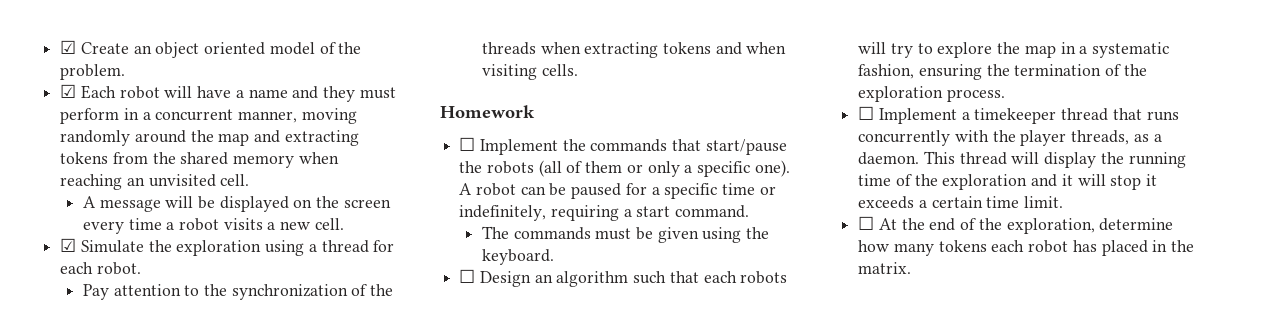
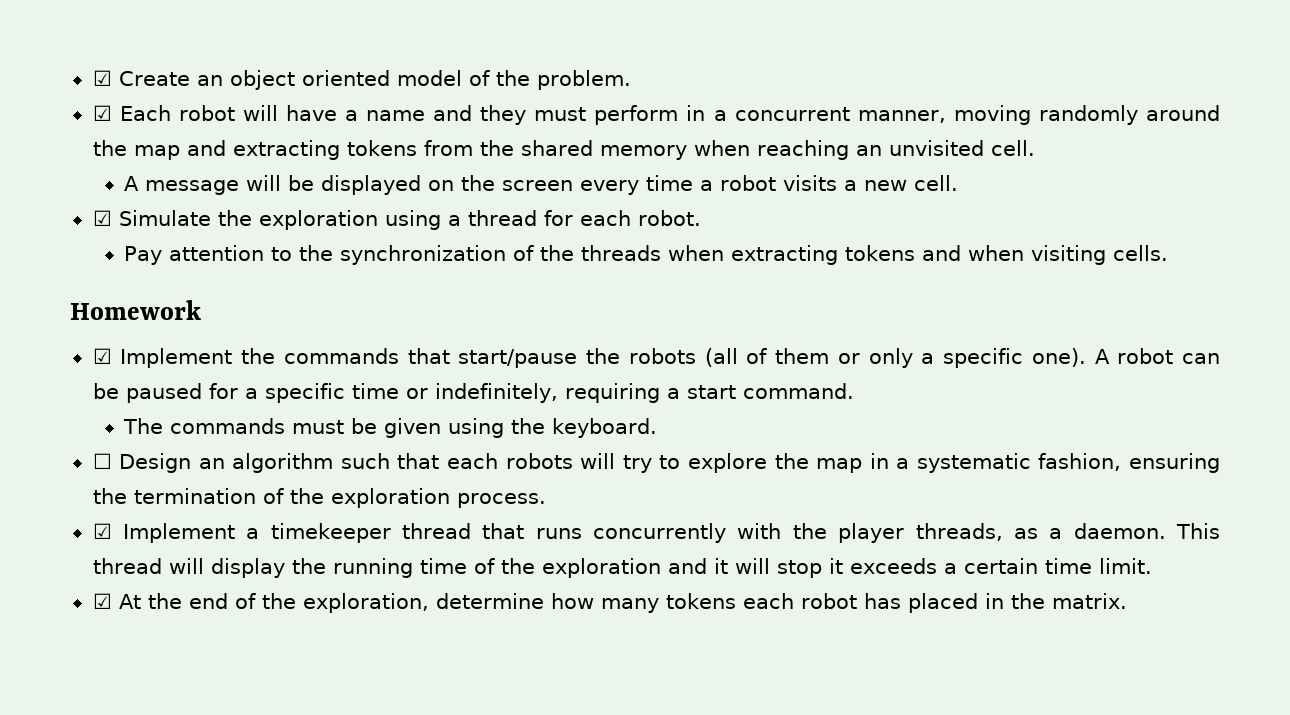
- ☐ Implement the commands that start/pause the robots (all of them or only a specific one).
+ ☑ Implement the commands that start/pause the robots (all of them or only a specific one).
- ☐ Implement a timekeeper thread that runs concurrently with the player threads, as a daemon.
+ ☑ Implement a timekeeper thread that runs concurrently with the player threads, as a daemon.
- ☐ At the end of the exploration, determine how many tokens each robot has placed in the matrix.
+ ☑ At the end of the exploration, determine how many tokens each robot has placed in the matrix.

